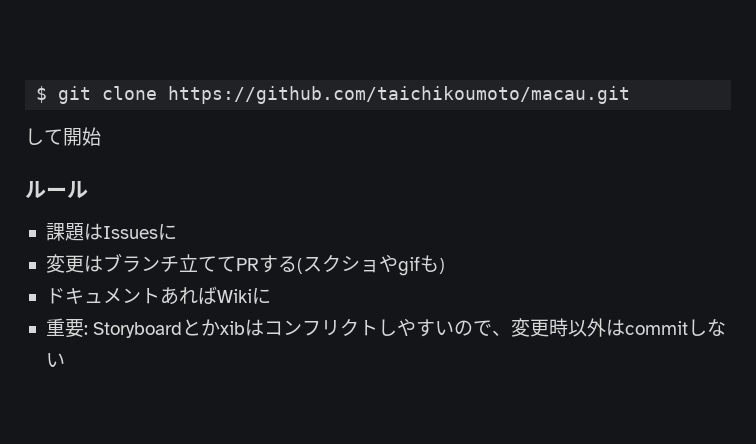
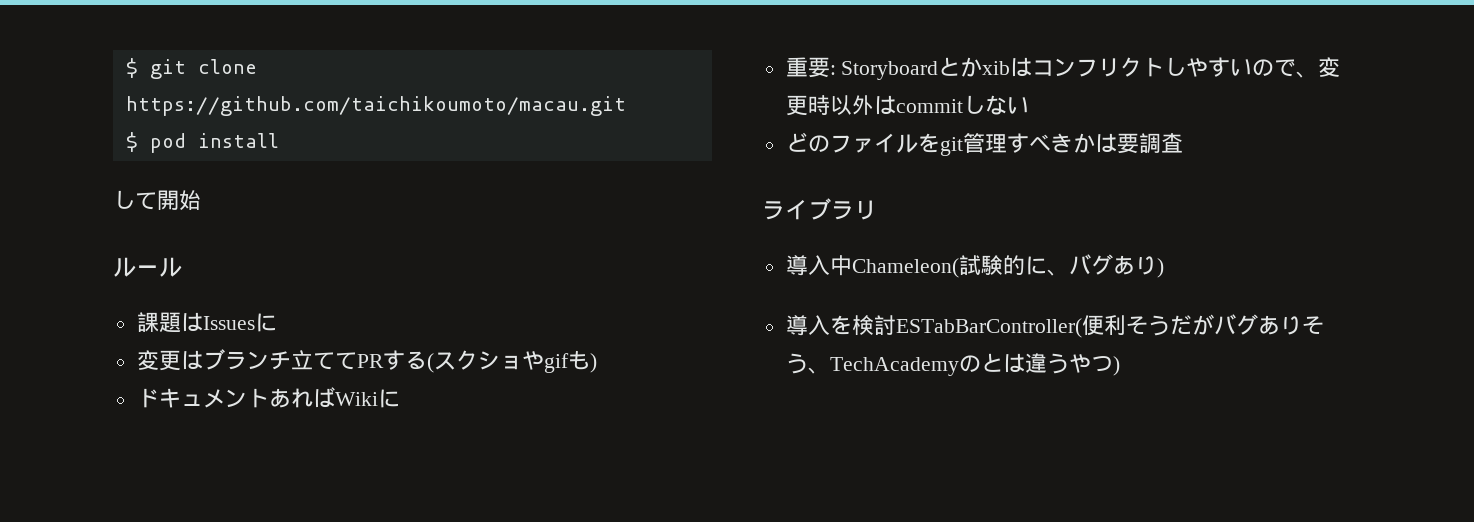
+ $ pod install
+ どのファイルをgit管理すべきかは要調査
+ ライブラリ
+ 導入中Chameleon(試験的に、バグあり)
+ 導入を検討ESTabBarController(便利そうだがバグありそう、TechAcademyのとは違うやつ)

